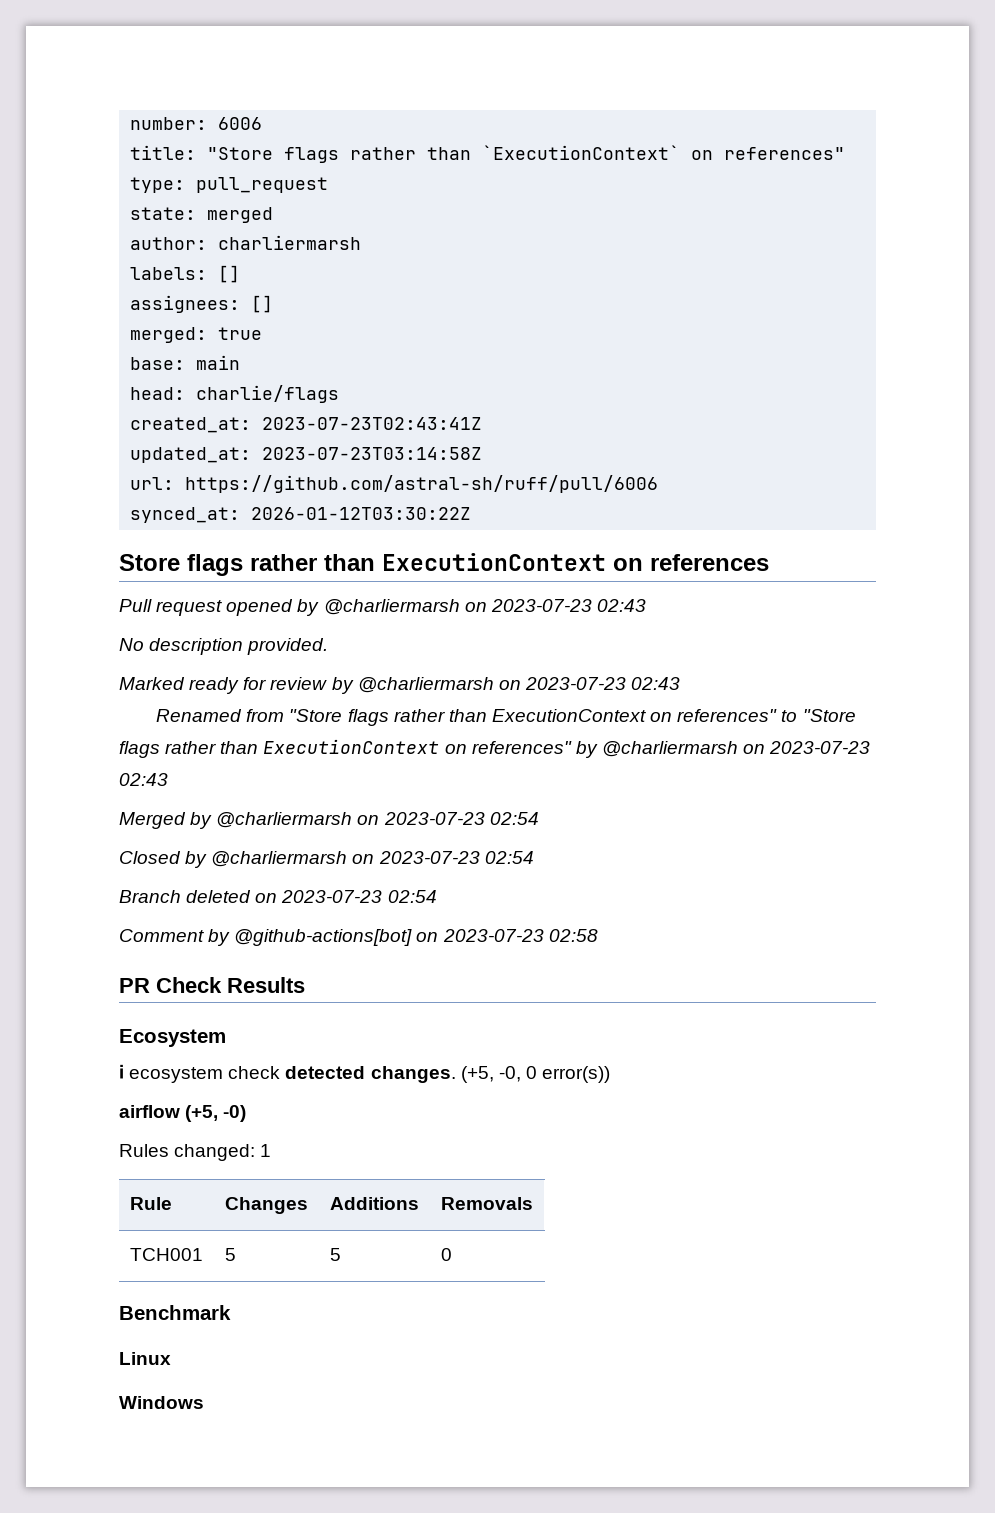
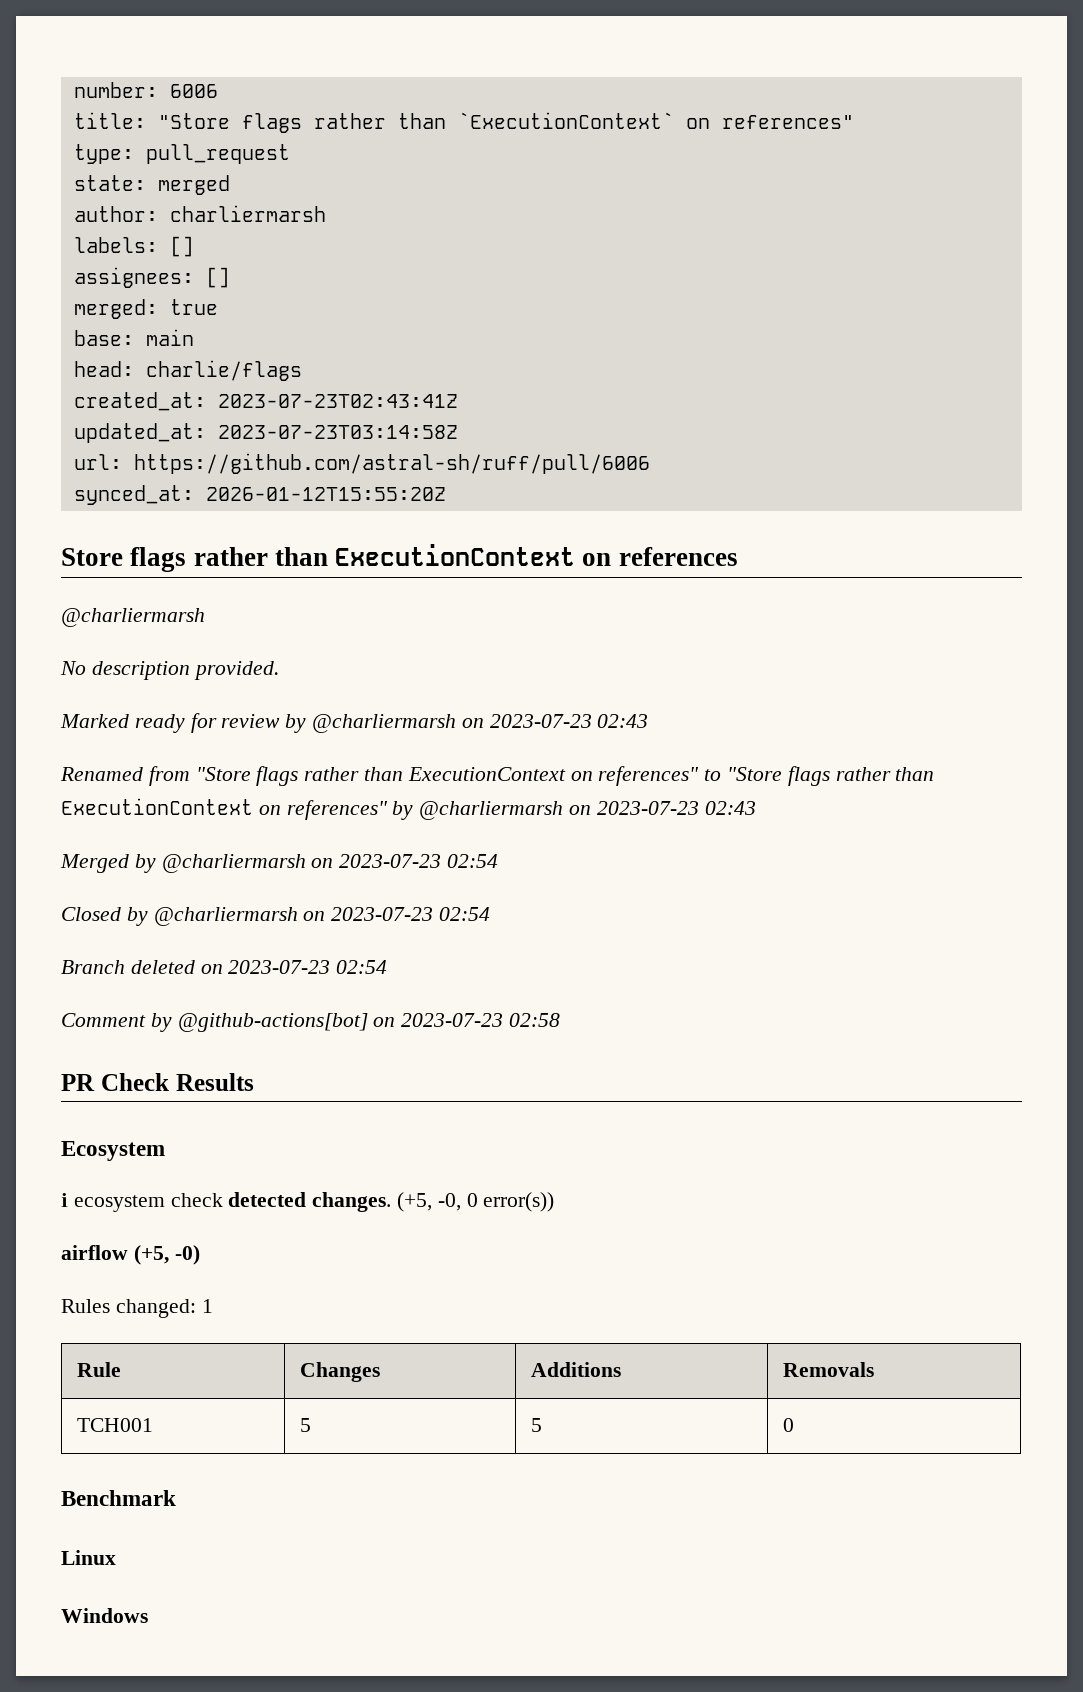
- synced_at: 2026-01-12T03:30:22Z
+ synced_at: 2026-01-12T15:55:20Z
  Store flags rather than ExecutionContext on references
- Pull request opened by @charliermarsh on 2023-07-23 02:43
+ @charliermarsh

